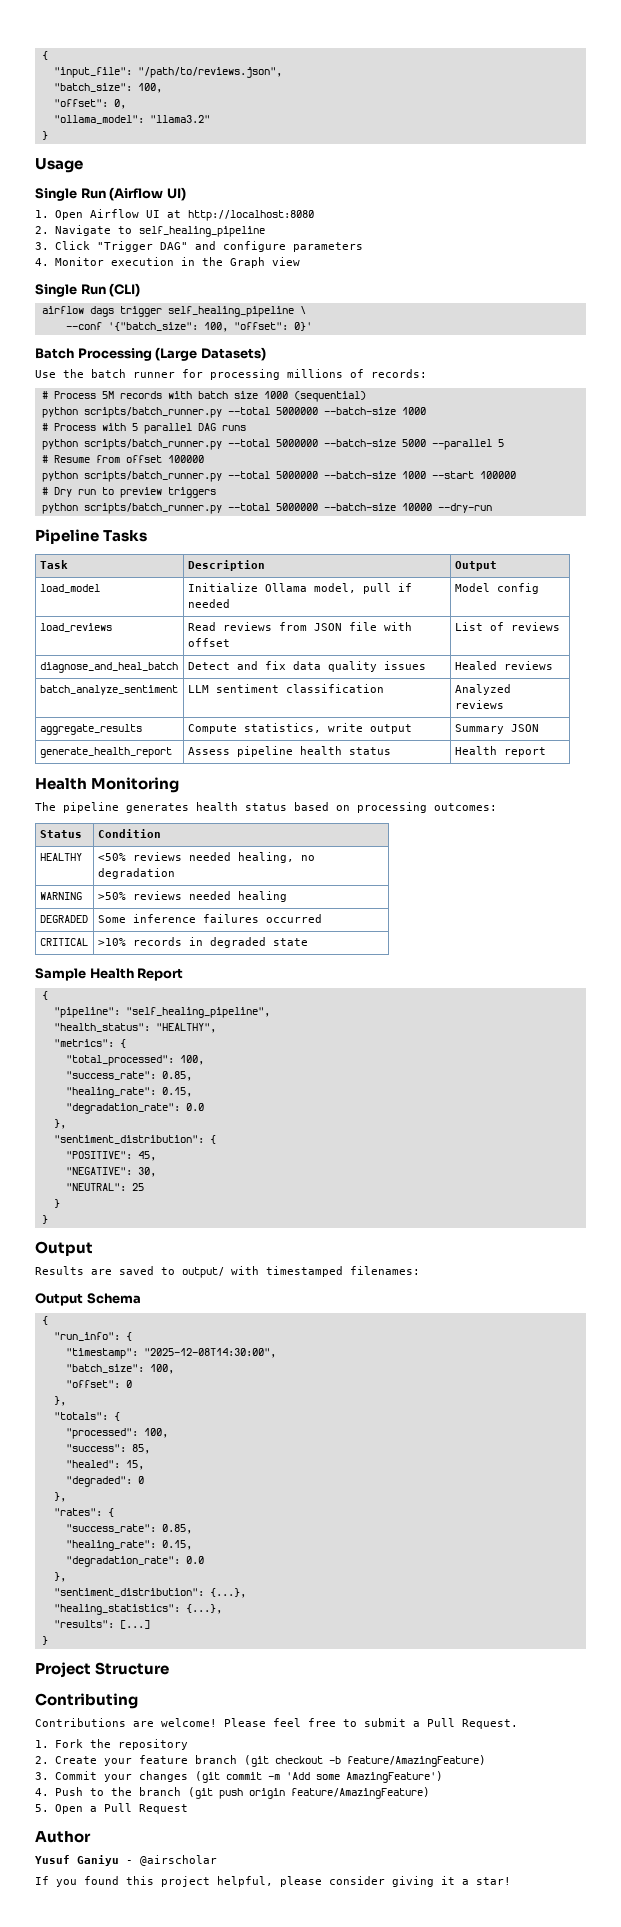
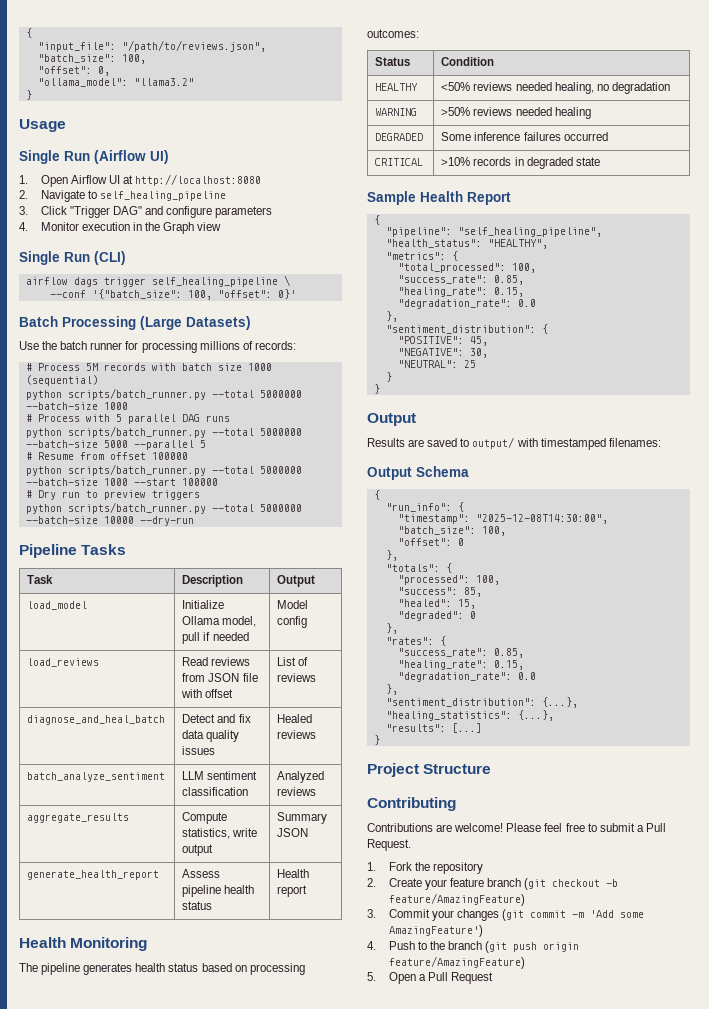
- Author
- Yusuf Ganiyu - @airscholar
- If you found this project helpful, please consider giving it a star!

